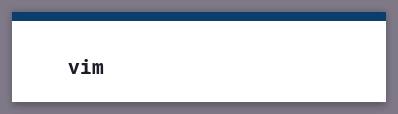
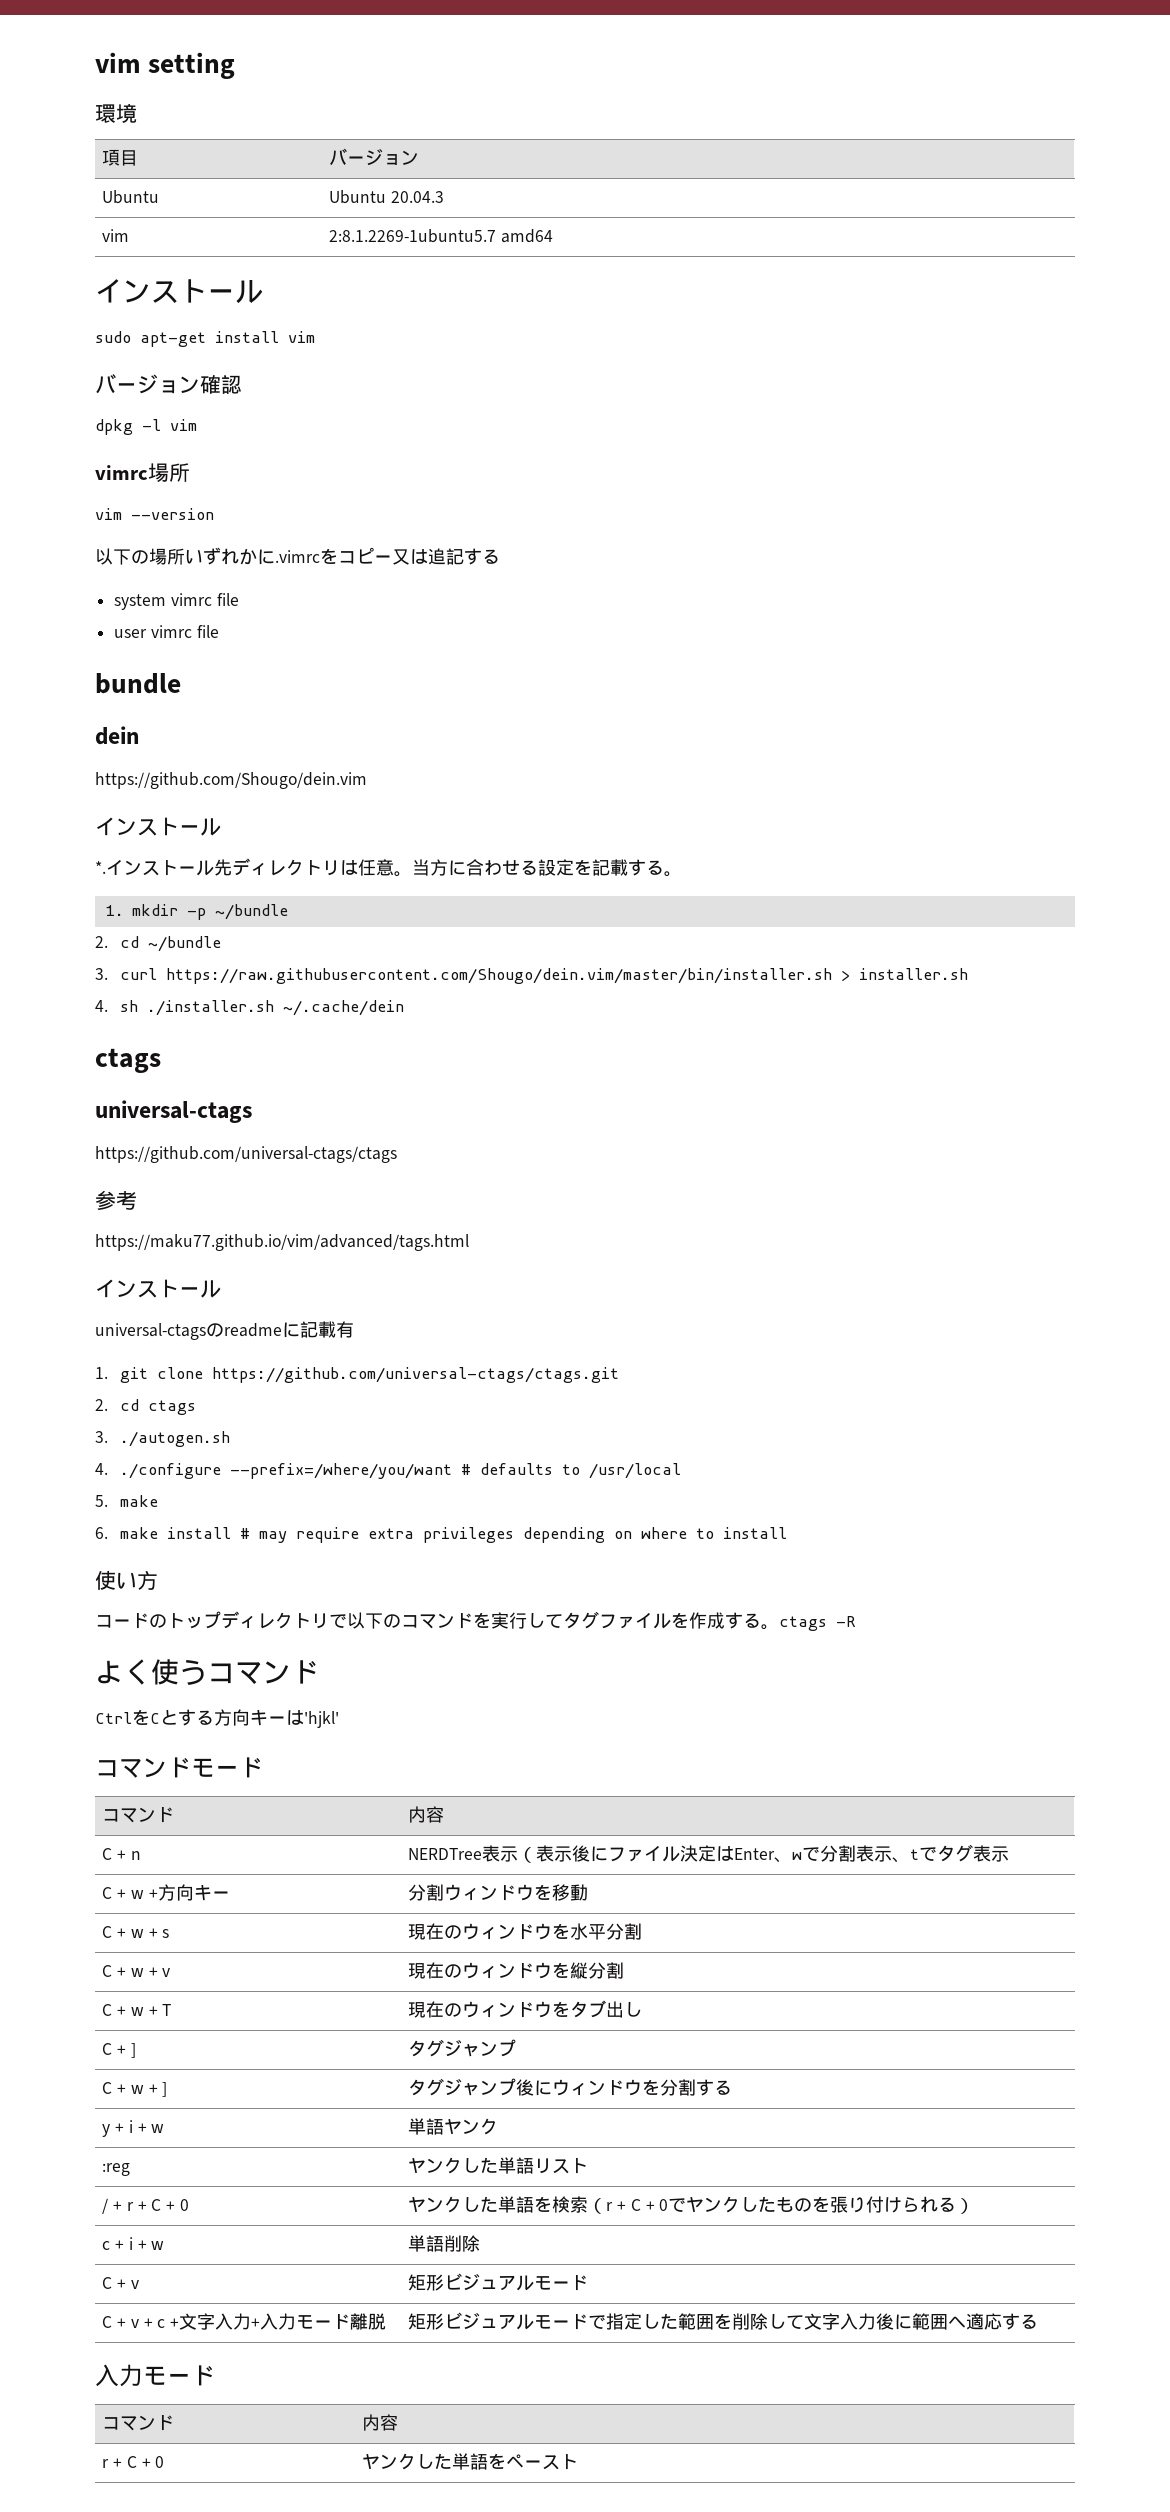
- vim
+ vim setting
+ 環境
+ 項目 | バージョン
+ Ubuntu | Ubuntu 20.04.3
+ vim | 2:8.1.2269-1ubuntu5.7 amd64
+ インストール
+ sudo apt-get install vim
+ バージョン確認
+ dpkg -l vim
+ vimrc場所
+ vim --version
+ 以下の場所いずれかに.vimrcをコピー又は追記する
+ system vimrc file
+ user vimrc file
+ bundle
+ dein
+ https://github.com/Shougo/dein.vim
+ インストール
+ *.インストール先ディレクトリは任意。当方に合わせる設定を記載する。
+ 1. mkdir -p ~/bundle
+ 2. cd ~/bundle
+ 3. curl https://raw.githubusercontent.com/Shougo/dein.vim/master/bin/installer.sh > installer.sh
+ 4. sh ./installer.sh ~/.cache/dein
+ ctags
+ universal-ctags
+ https://github.com/universal-ctags/ctags
+ 参考
+ https://maku77.github.io/vim/advanced/tags.html
+ インストール
+ universal-ctagsのreadmeに記載有
+ 1. git clone https://github.com/universal-ctags/ctags.git
+ 2. cd ctags
+ 3. ./autogen.sh
+ 4. ./configure --prefix=/where/you/want # defaults to /usr/local
+ 5. make
+ 6. make install # may require extra privileges depending on where to install
+ 使い方
+ コードのトップディレクトリで以下のコマンドを実行してタグファイルを作成する。ctags -R
+ よく使うコマンド
+ CtrlをCとする方向キーは'hjkl'
+ コマンドモード
+ コマンド | 内容
+ C + n | NERDTree表示（表示後にファイル決定はEnter、wで分割表示、tでタグ表示
+ C + w +方向キー | 分割ウィンドウを移動
+ C + w + s | 現在のウィンドウを水平分割
+ C + w + v | 現在のウィンドウを縦分割
+ C + w + T | 現在のウィンドウをタブ出し
+ C + ] | タグジャンプ
+ C + w + ] | タグジャンプ後にウィンドウを分割する
+ y + i + w | 単語ヤンク
+ :reg | ヤンクした単語リスト
+ / + r + C + 0 | ヤンクした単語を検索（r + C + 0でヤンクしたものを張り付けられる）
+ c + i + w | 単語削除
+ C + v | 矩形ビジュアルモード
+ C + v + c +文字入力+入力モード離脱 | 矩形ビジュアルモードで指定した範囲を削除して文字入力後に範囲へ適応する
+ 入力モード
+ コマンド | 内容
+ r + C + 0 | ヤンクした単語をペースト

